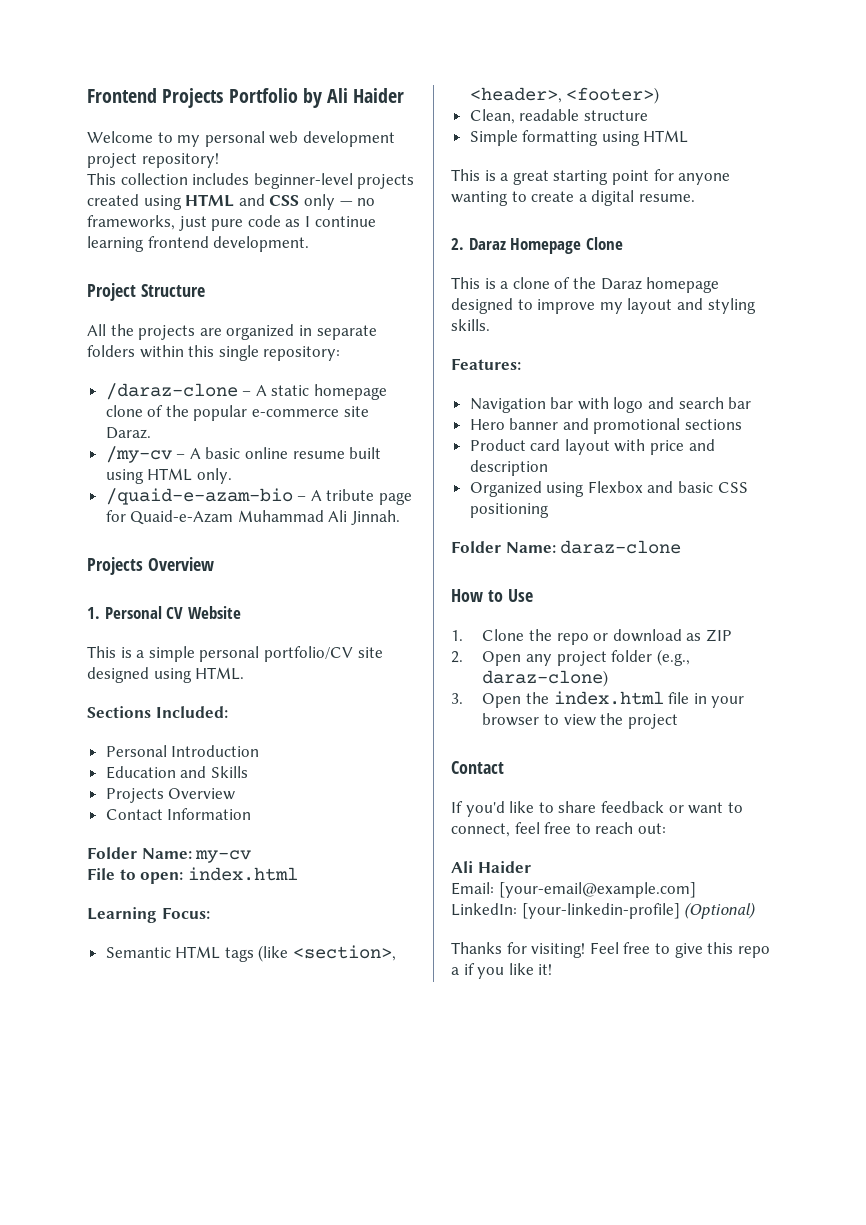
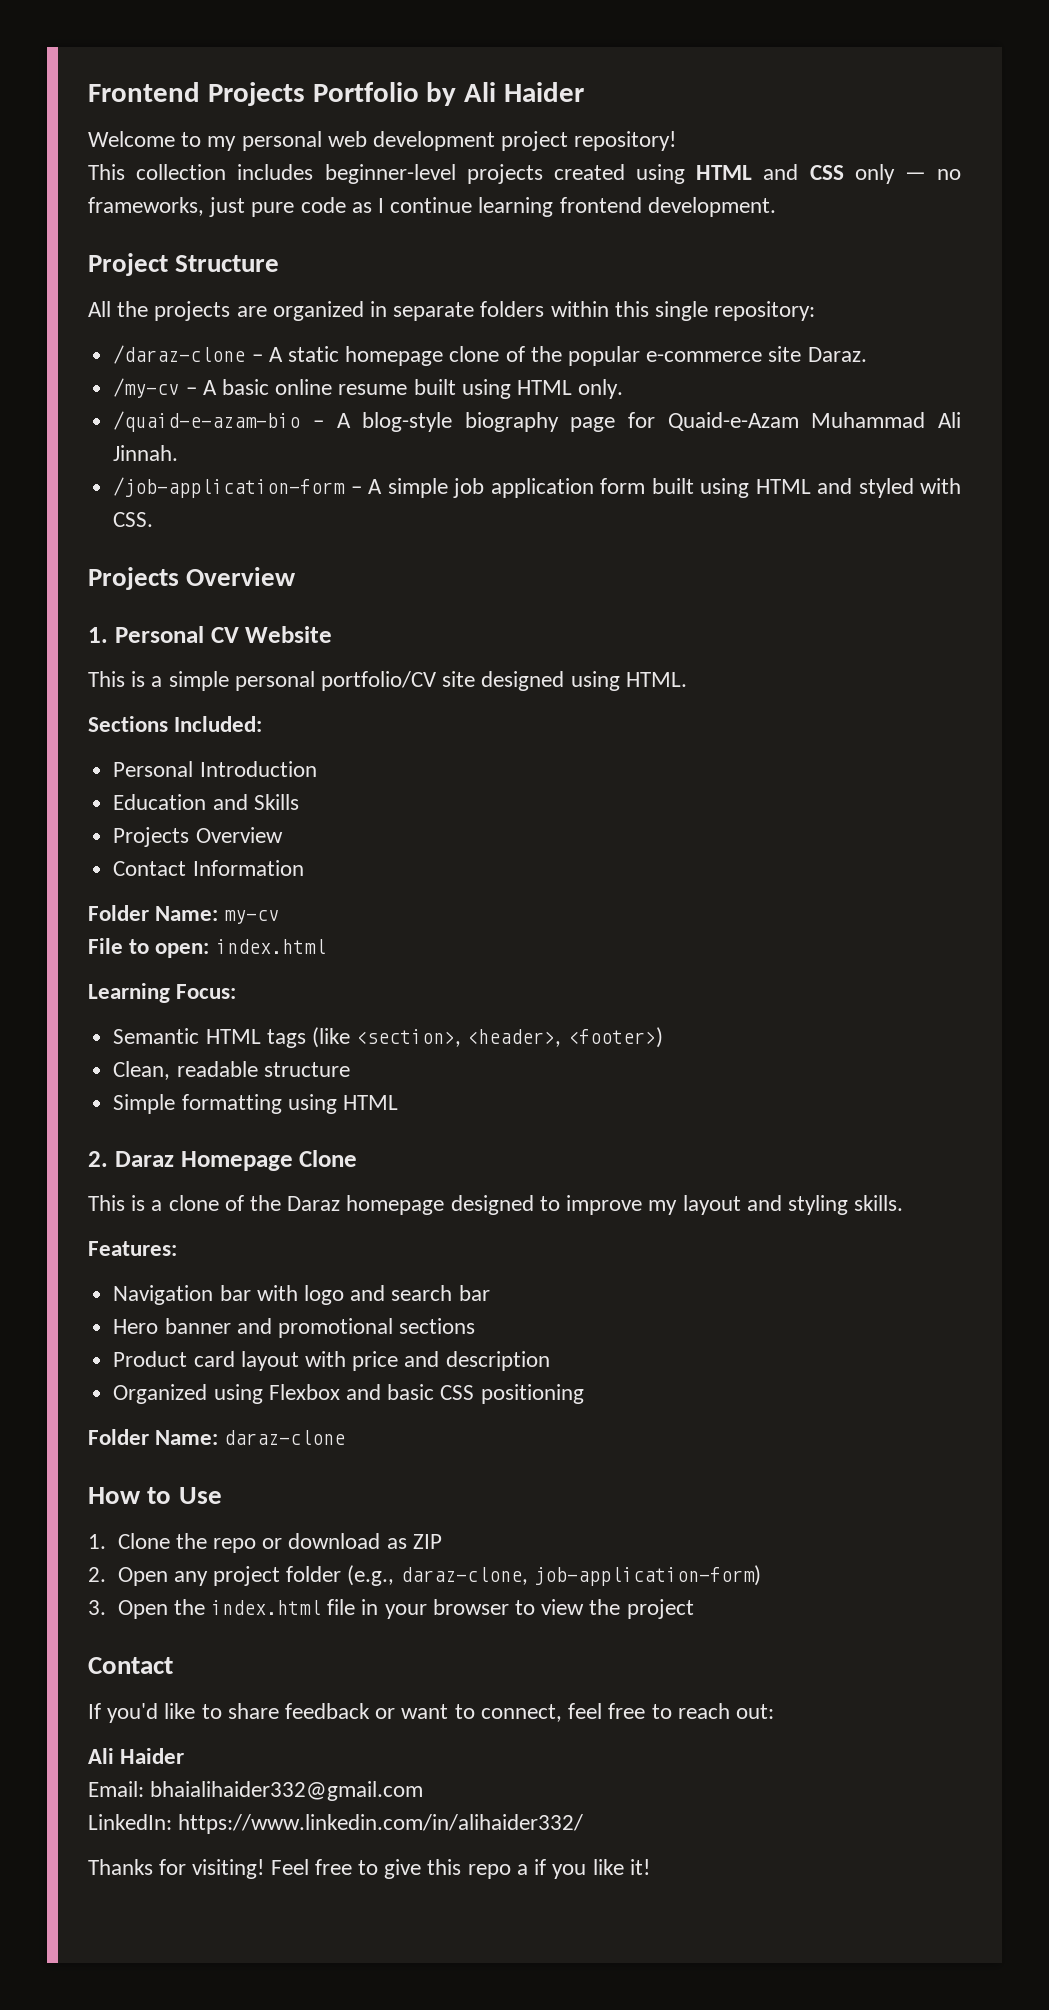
- /quaid-e-azam-bio – A tribute page for Quaid-e-Azam Muhammad Ali Jinnah.
+ /quaid-e-azam-bio – A blog-style biography page for Quaid-e-Azam Muhammad Ali Jinnah.
+ /job-application-form – A simple job application form built using HTML and styled with CSS.
- This is a great starting point for anyone wanting to create a digital resume.
- 2. Open any project folder (e.g., daraz-clone)
+ 2. Open any project folder (e.g., daraz-clone, job-application-form)
- Email: [your-email@example.com]
+ Email: bhaialihaider332@gmail.com
- LinkedIn: [your-linkedin-profile] (Optional)
+ LinkedIn: https://www.linkedin.com/in/alihaider332/

